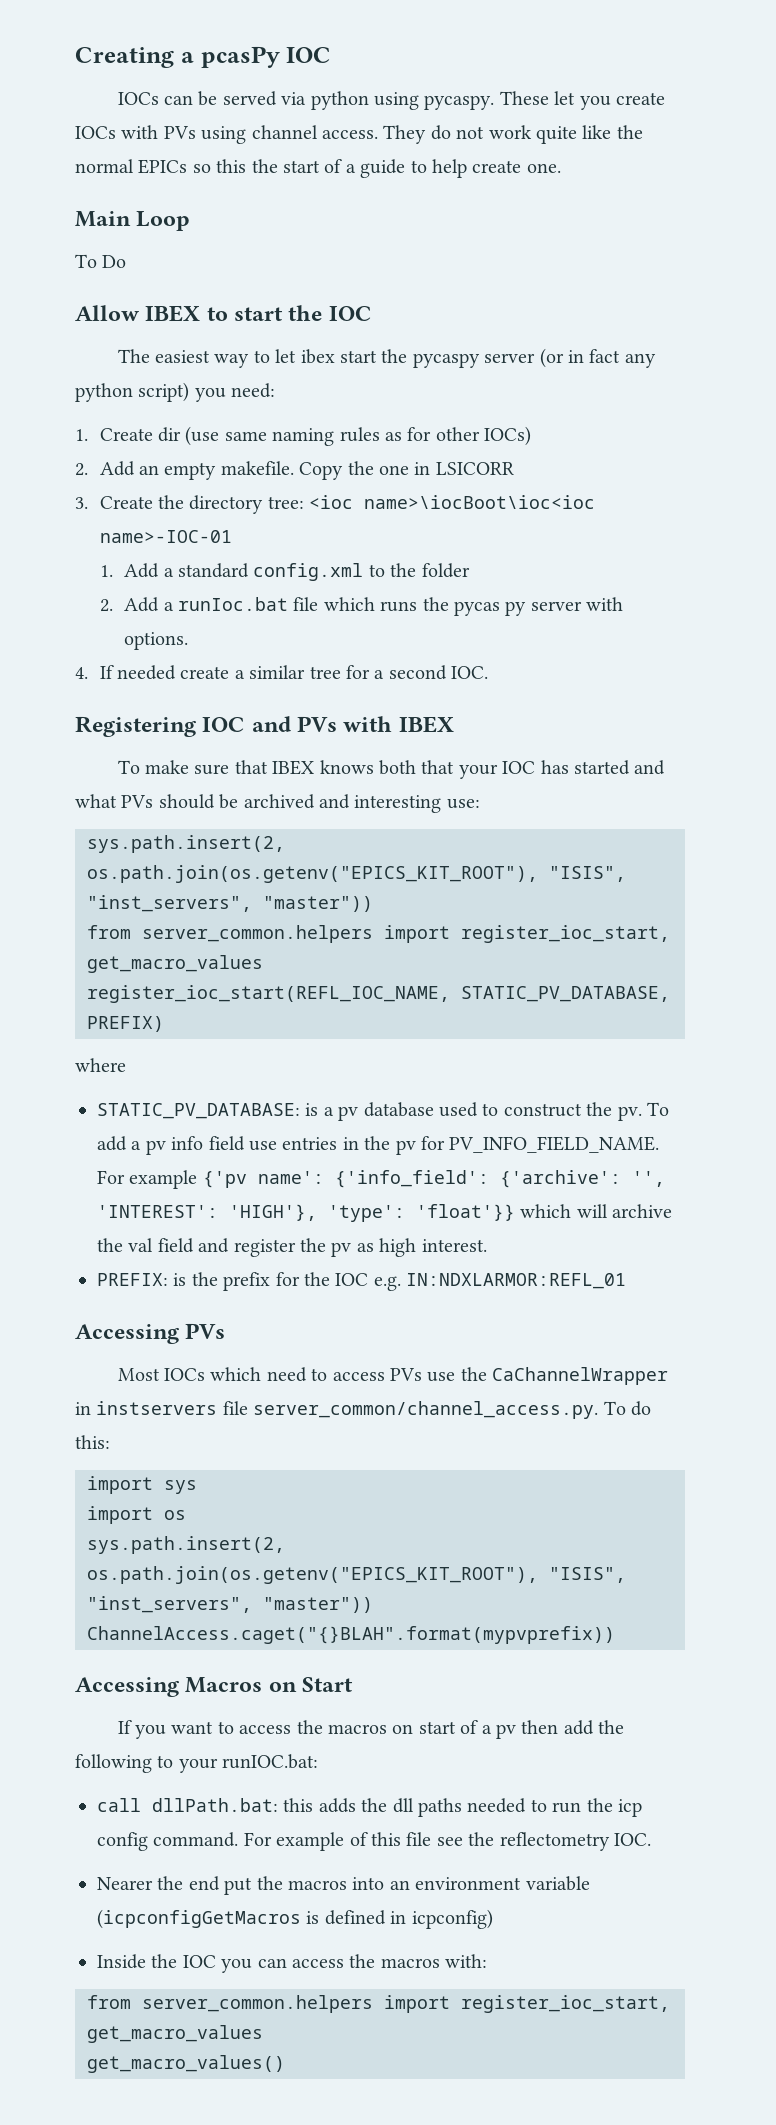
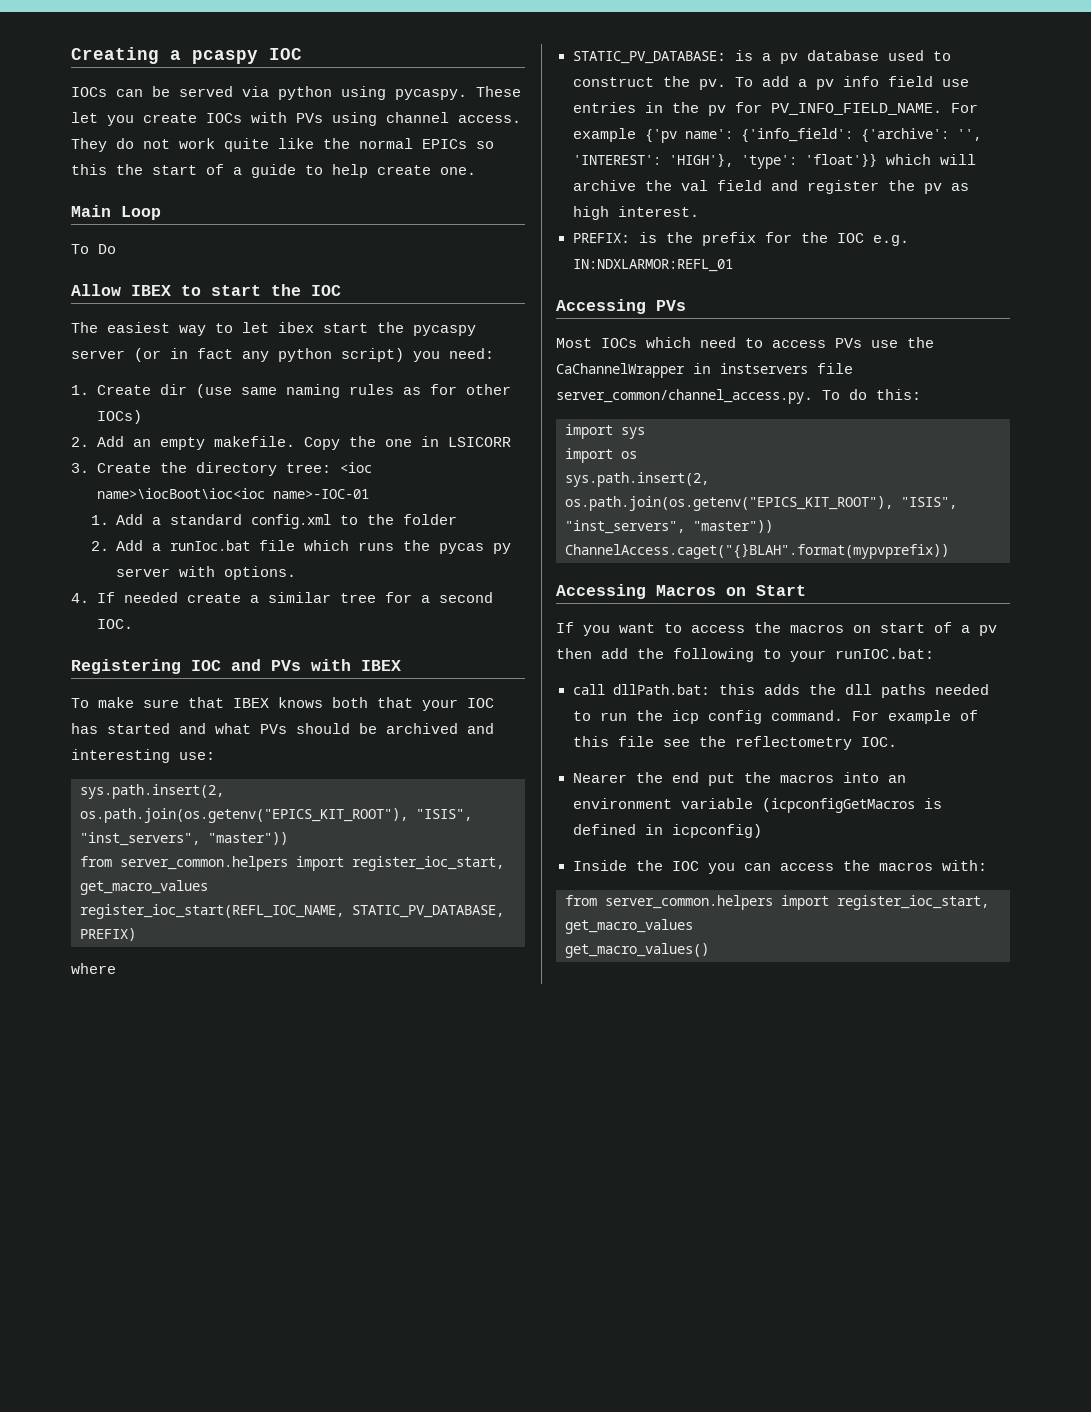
- Creating a pcasPy IOC
+ Creating a pcaspy IOC

